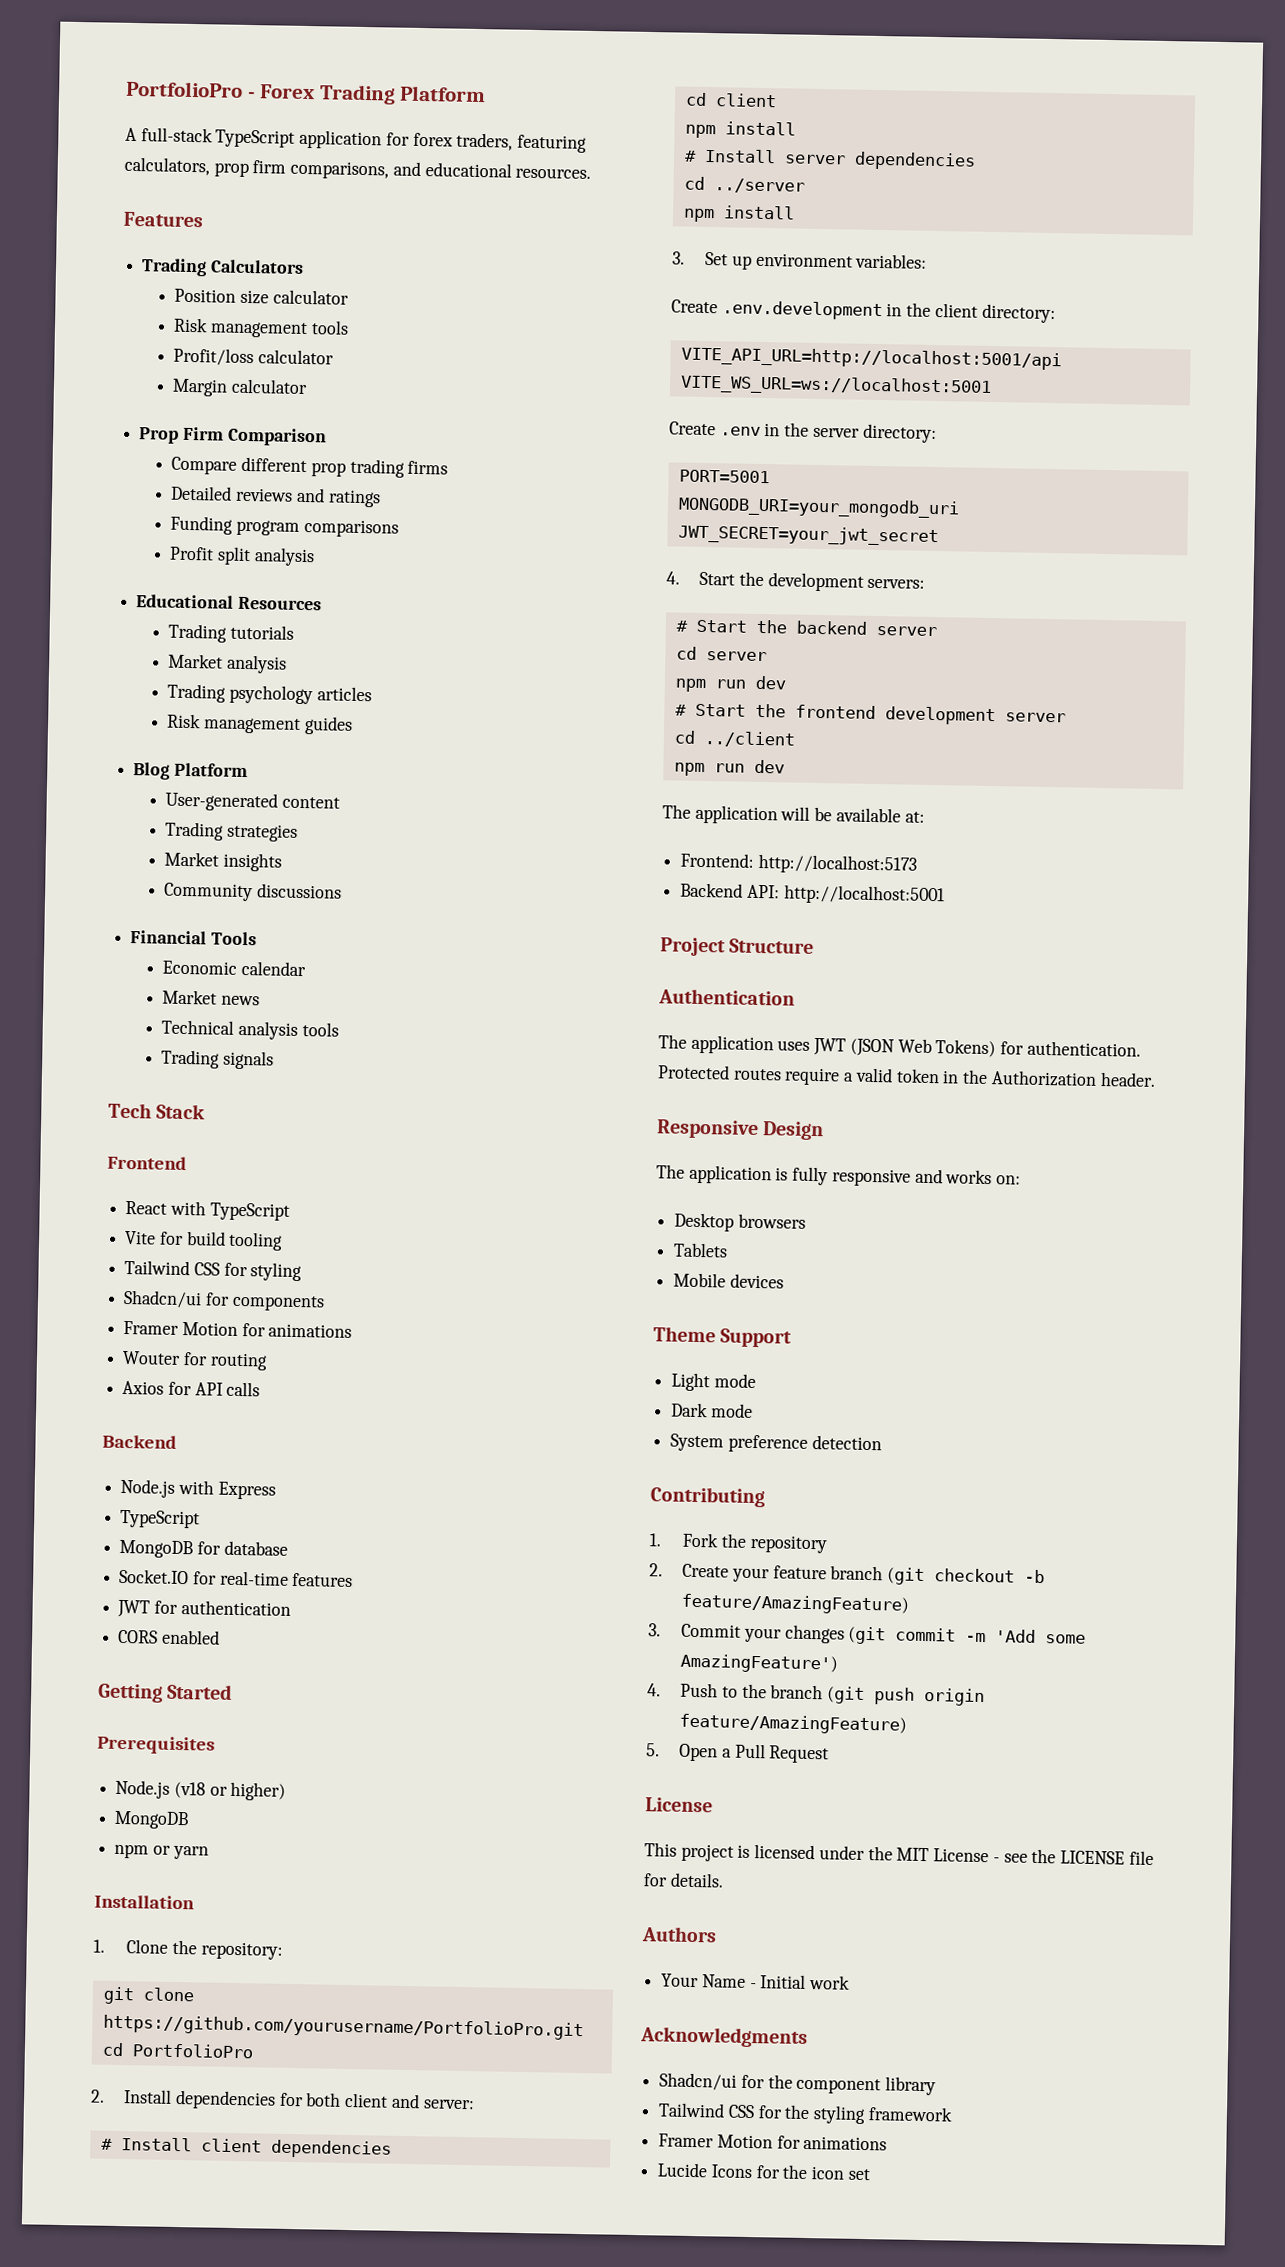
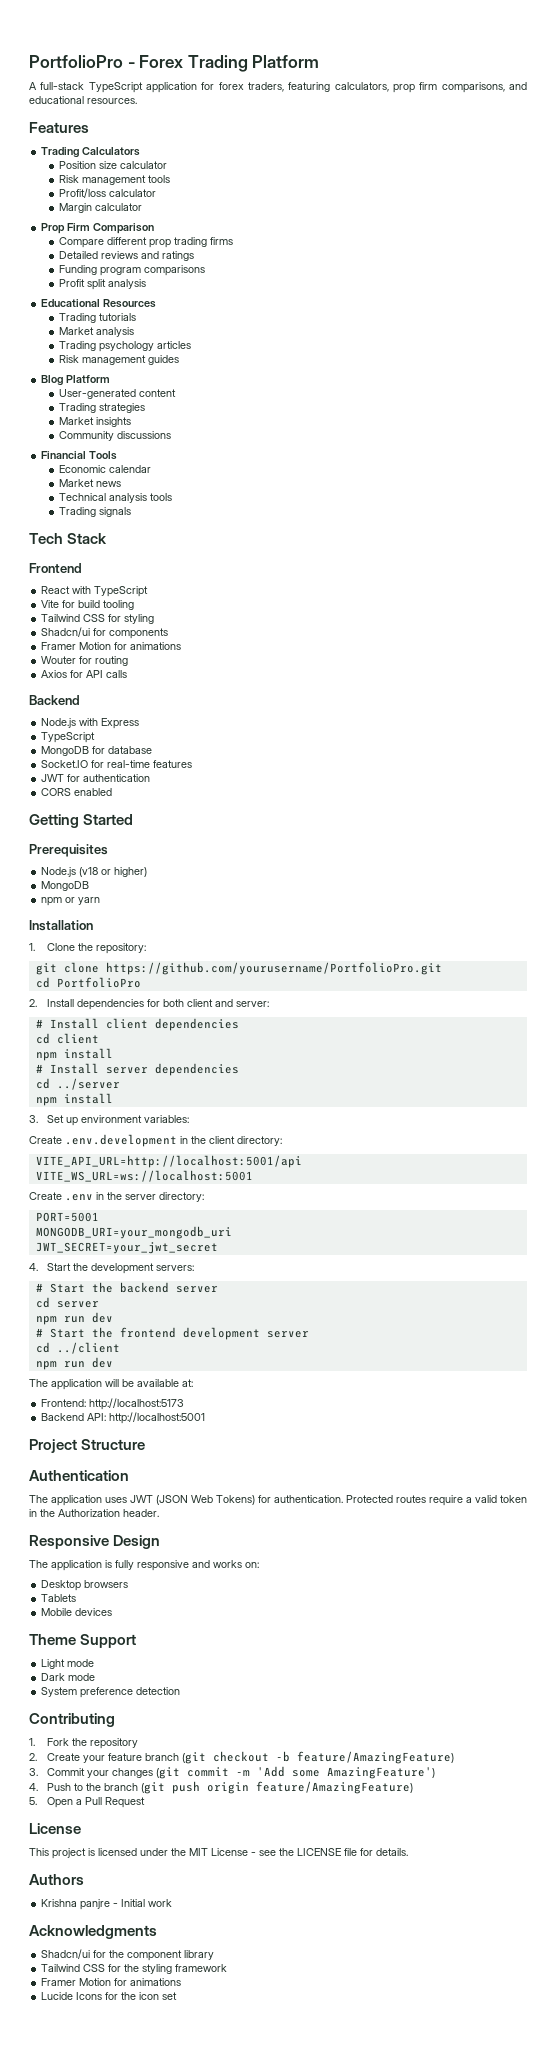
- Your Name - Initial work
+ Krishna panjre - Initial work

